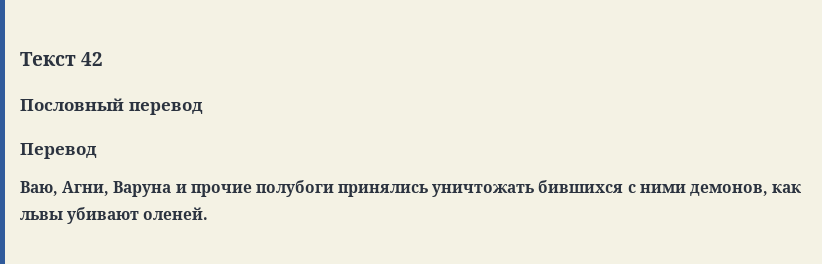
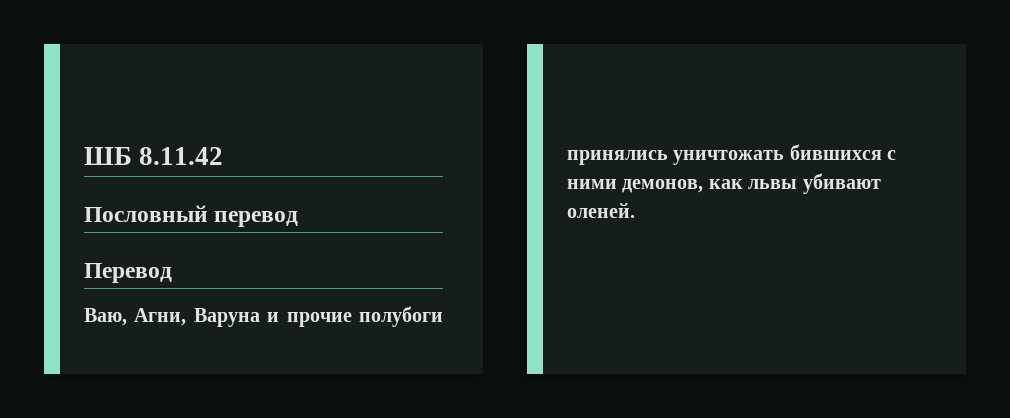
- Текст 42
+ ШБ 8.11.42

